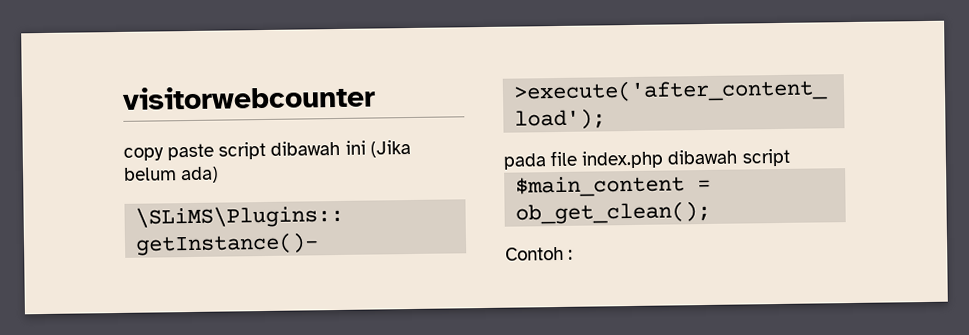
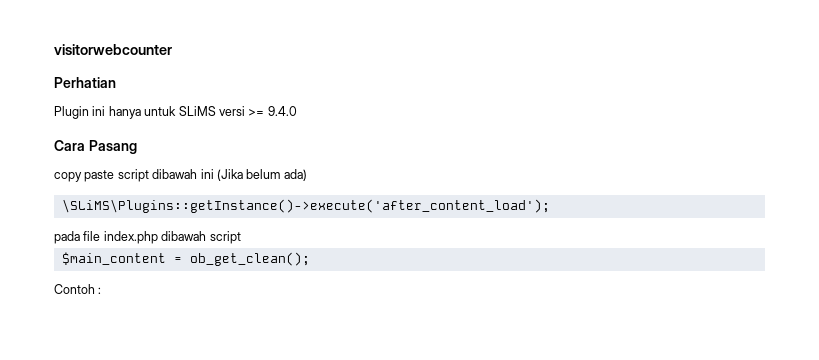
+ Perhatian
+ Plugin ini hanya untuk SLiMS versi >= 9.4.0
+ Cara Pasang

